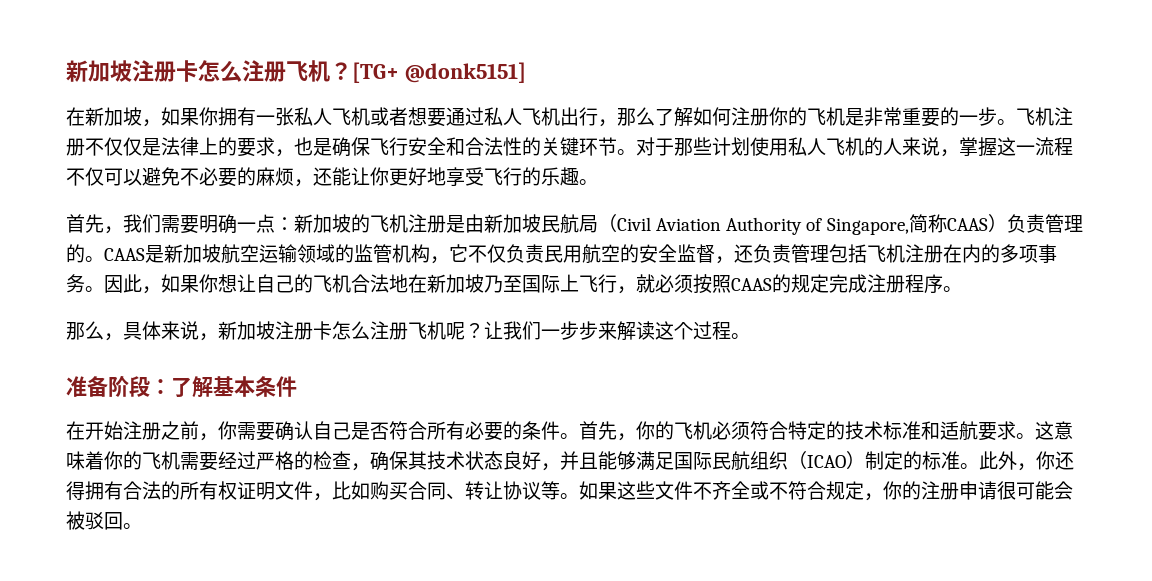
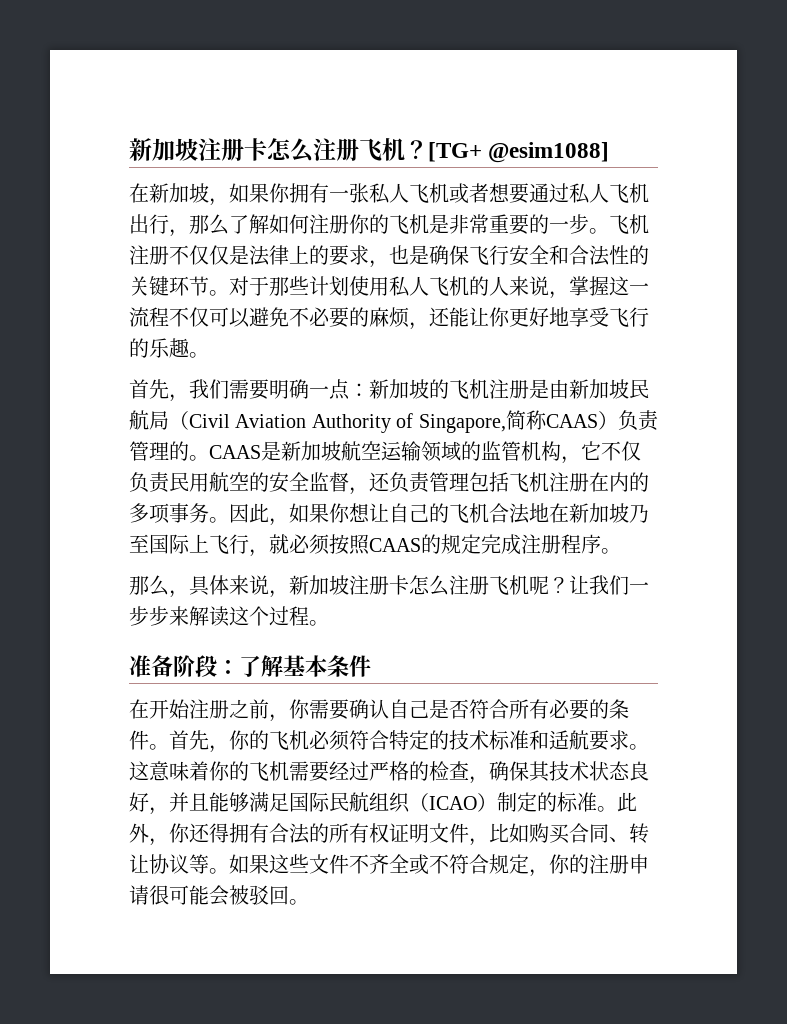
- [TG+ @donk5151]
+ [TG+ @esim1088]

